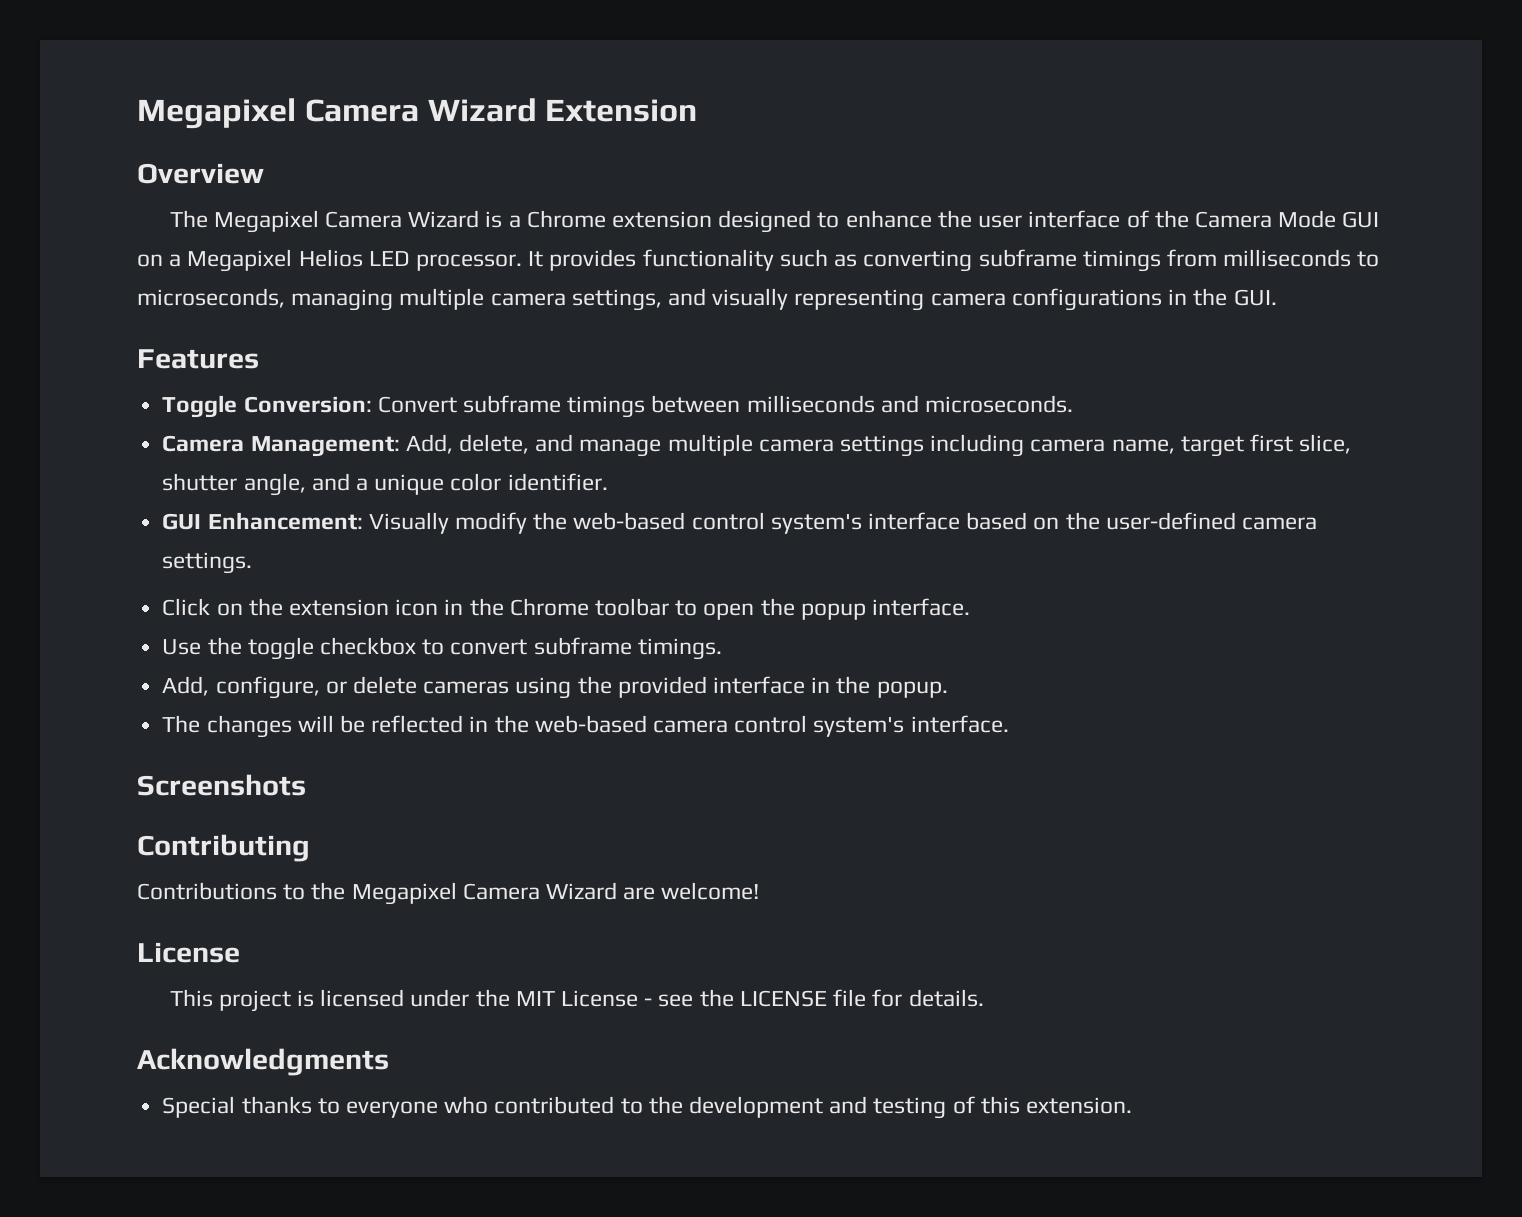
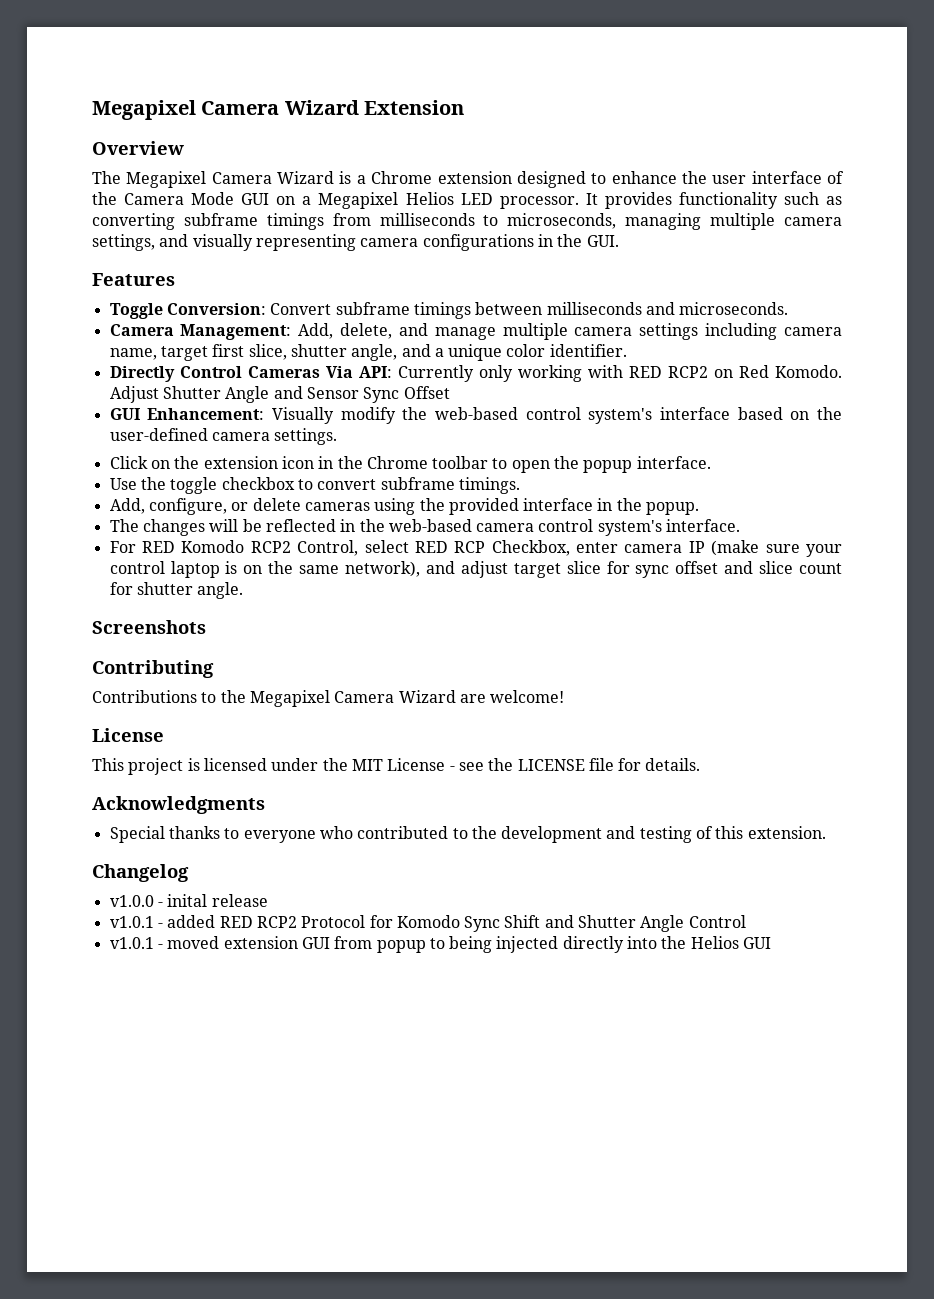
+ Directly Control Cameras Via API: Currently only working with RED RCP2 on Red Komodo. Adjust Shutter Angle and Sensor Sync Offset
+ For RED Komodo RCP2 Control, select RED RCP Checkbox, enter camera IP (make sure your control laptop is on the same network), and adjust target slice for sync offset and slice count for shutter angle.
+ Changelog
+ v1.0.0 - inital release
+ v1.0.1 - added RED RCP2 Protocol for Komodo Sync Shift and Shutter Angle Control
+ v1.0.1 - moved extension GUI from popup to being injected directly into the Helios GUI

